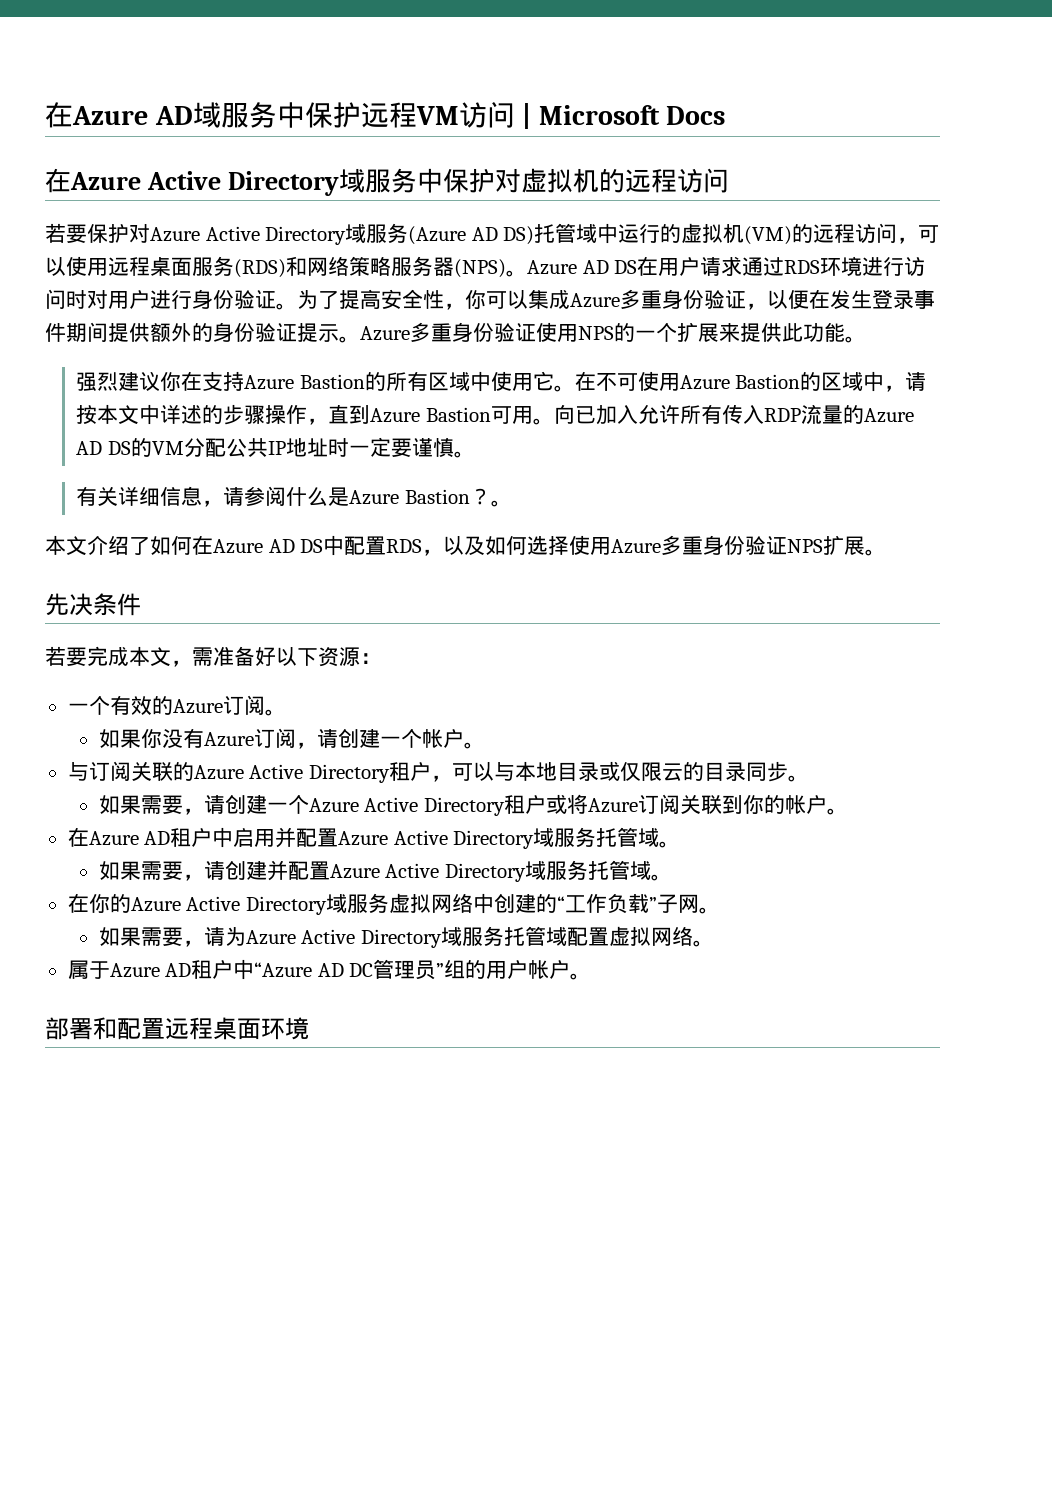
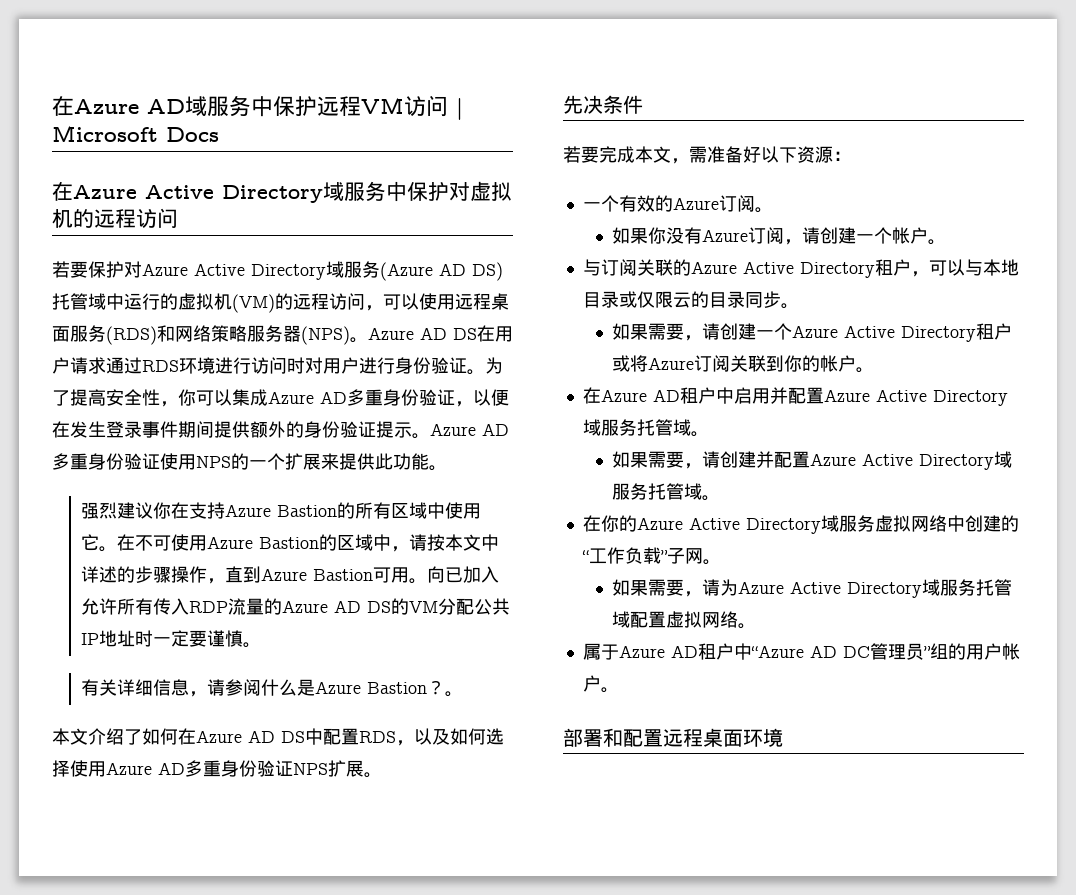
- 为了提高安全性，你可以集成Azure多重身份验证，以便在发生登录事件期间提供额外的身份验证提示。
+ 为了提高安全性，你可以集成Azure AD多重身份验证，以便在发生登录事件期间提供额外的身份验证提示。
- Azure多重身份验证使用NPS的一个扩展来提供此功能。
+ Azure AD多重身份验证使用NPS的一个扩展来提供此功能。
- 本文介绍了如何在Azure AD DS中配置RDS，以及如何选择使用Azure多重身份验证NPS扩展。
+ 本文介绍了如何在Azure AD DS中配置RDS，以及如何选择使用Azure AD多重身份验证NPS扩展。

